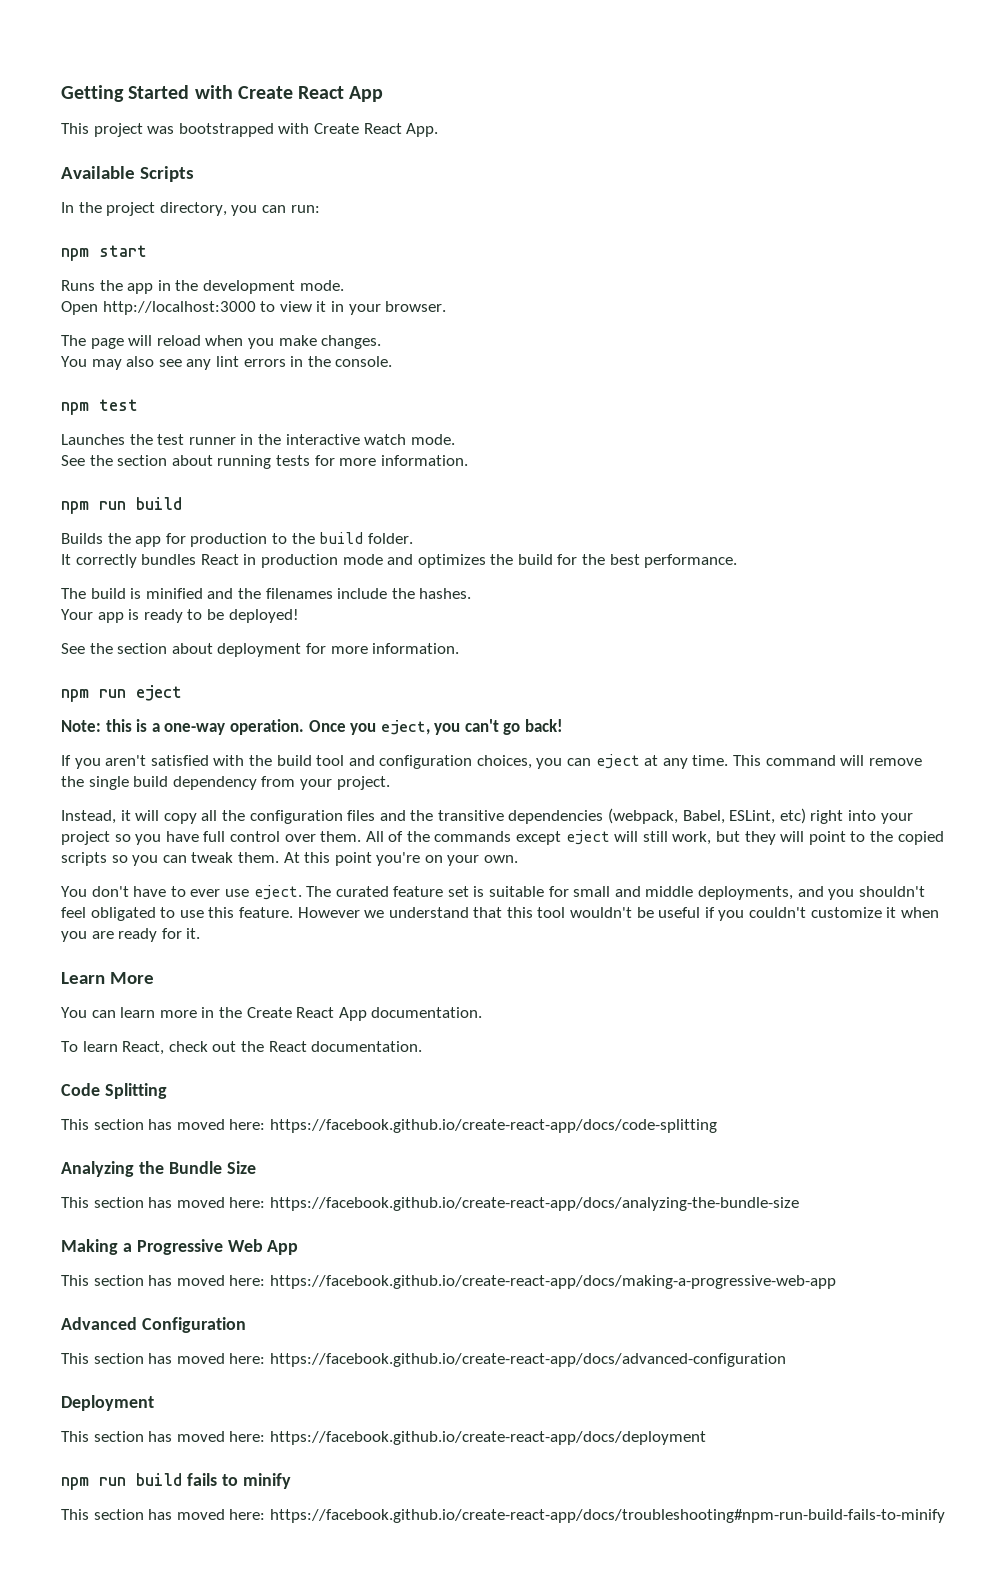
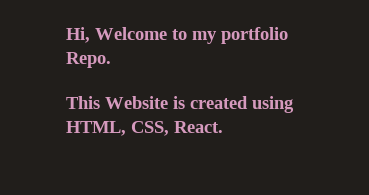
- Getting Started with Create React App
- This project was bootstrapped with Create React App.
- Available Scripts
- In the project directory, you can run:
- npm start
- Runs the app in the development mode.
- Open http://localhost:3000 to view it in your browser.
- The page will reload when you make changes.
- You may also see any lint errors in the console.
- npm test
- Launches the test runner in the interactive watch mode.
- See the section about running tests for more information.
- npm run build
- Builds the app for production to the build folder.
- It correctly bundles React in production mode and optimizes the build for the best performance.
- The build is minified and the filenames include the hashes.
- Your app is ready to be deployed!
- See the section about deployment for more information.
- npm run eject
- Note: this is a one-way operation. Once you eject, you can't go back!
- If you aren't satisfied with the build tool and configuration choices, you can eject at any time. This command will remove the single build dependency from your project.
- Instead, it will copy all the configuration files and the transitive dependencies (webpack, Babel, ESLint, etc) right into your project so you have full control over them. All of the commands except eject will still work, but they will point to the copied scripts so you can tweak them. At this point you're on your own.
- You don't have to ever use eject. The curated feature set is suitable for small and middle deployments, and you shouldn't feel obligated to use this feature. However we understand that this tool wouldn't be useful if you couldn't customize it when you are ready for it.
- Learn More
- You can learn more in the Create React App documentation.
- To learn React, check out the React documentation.
- Code Splitting
- This section has moved here: https://facebook.github.io/create-react-app/docs/code-splitting
- Analyzing the Bundle Size
- This section has moved here: https://facebook.github.io/create-react-app/docs/analyzing-the-bundle-size
- Making a Progressive Web App
- This section has moved here: https://facebook.github.io/create-react-app/docs/making-a-progressive-web-app
- Advanced Configuration
- This section has moved here: https://facebook.github.io/create-react-app/docs/advanced-configuration
- Deployment
- This section has moved here: https://facebook.github.io/create-react-app/docs/deployment
- npm run build fails to minify
- This section has moved here: https://facebook.github.io/create-react-app/docs/troubleshooting#npm-run-build-fails-to-minify
+ Hi, Welcome to my portfolio Repo.
+ This Website is created using HTML, CSS, React.

